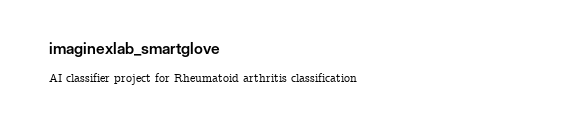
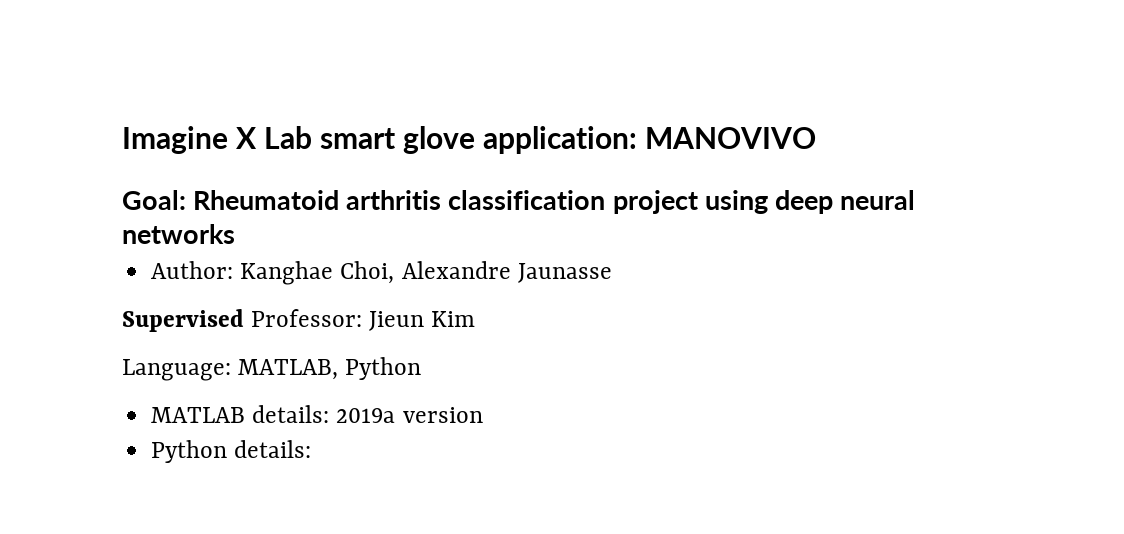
- imaginexlab_smartglove
- AI classifier project for Rheumatoid arthritis classification
+ Imagine X Lab smart glove application: MANOVIVO
+ Goal: Rheumatoid arthritis classification project using deep neural networks
+ Author: Kanghae Choi, Alexandre Jaunasse
+ Supervised Professor: Jieun Kim
+ Language: MATLAB, Python
+ MATLAB details: 2019a version
+ Python details:

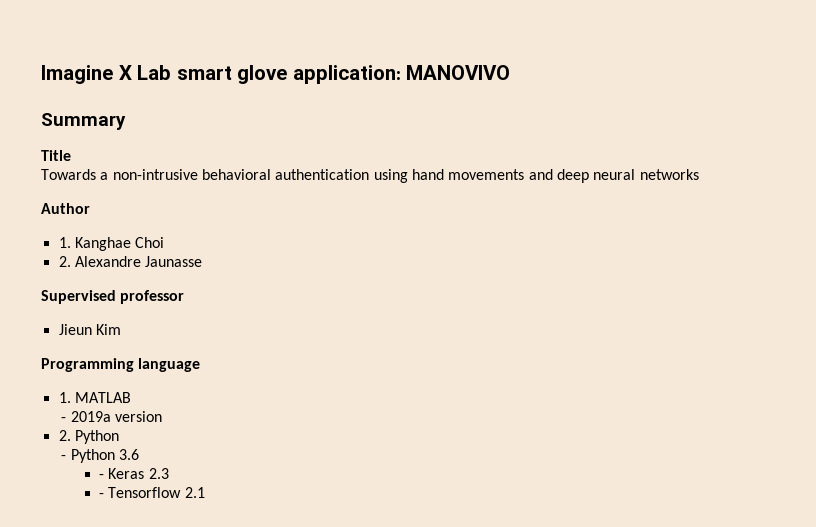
- Goal: Rheumatoid arthritis classification project using deep neural networks
- Author: Kanghae Choi, Alexandre Jaunasse
+ Summary
+ Title
+ Towards a non-intrusive behavioral authentication using hand movements and deep neural networks
+ Author
+ 1. Kanghae Choi
+ 2. Alexandre Jaunasse
- Supervised Professor: Jieun Kim
+ Supervised professor
+ Jieun Kim
- Language: MATLAB, Python
- MATLAB details: 2019a version
+ Programming language
+ 1. MATLAB
+ - 2019a version
- Python details:
+ 2. Python
+ - Python 3.6
+ - Keras 2.3
+ - Tensorflow 2.1

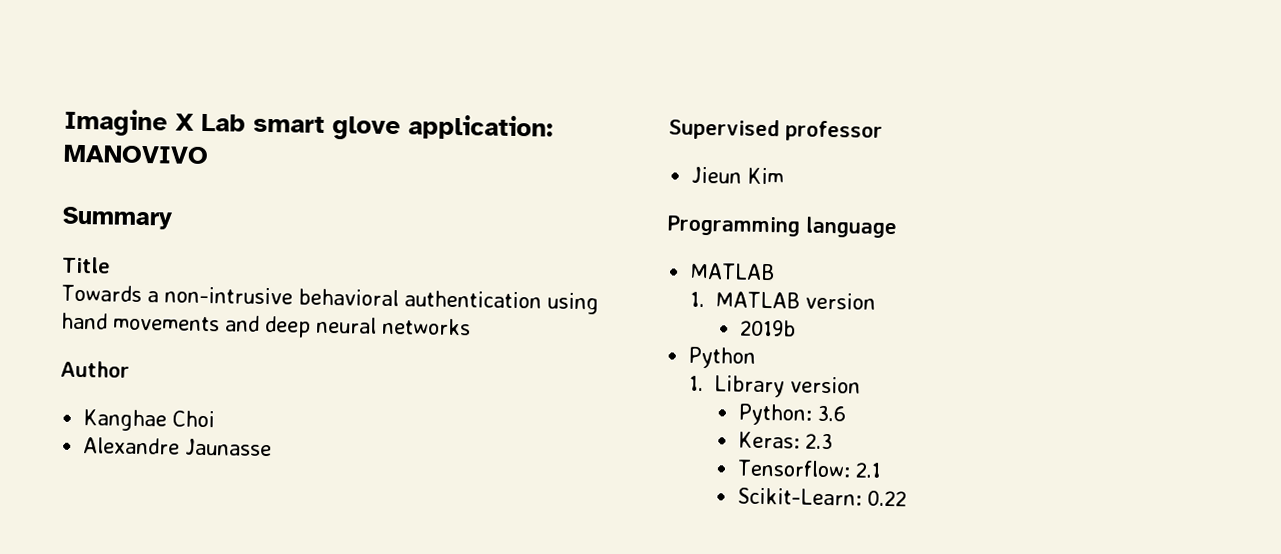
- 1. Kanghae Choi
+ Kanghae Choi
- 2. Alexandre Jaunasse
+ Alexandre Jaunasse
  Programming language
- 1. MATLAB
+ MATLAB
- - 2019a version
- 2. Python
+ 1. MATLAB version
+ 2019b
+ Python
- - Python 3.6
+ 1. Library version
+ Python: 3.6
- - Keras 2.3
+ Keras: 2.3
- - Tensorflow 2.1
+ Tensorflow: 2.1
+ Scikit-Learn: 0.22

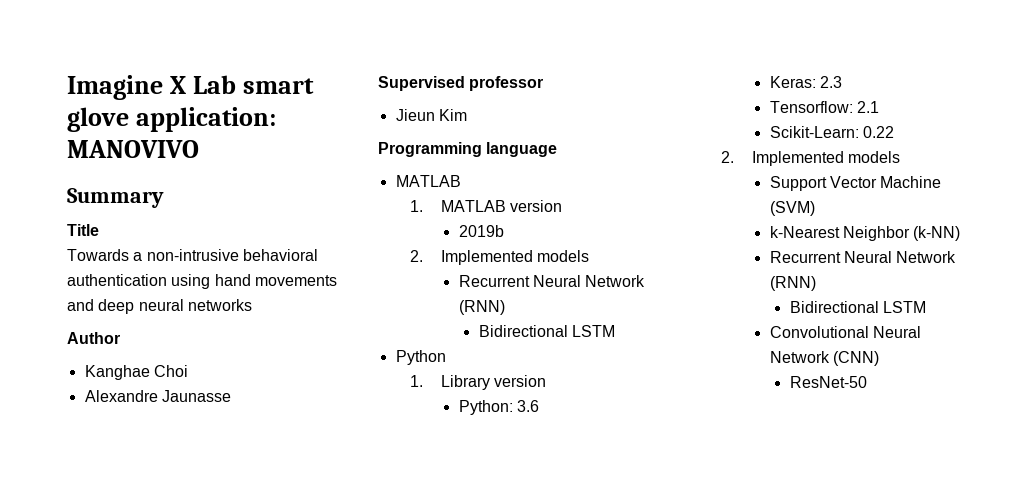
  2019b
+ 2. Implemented models
+ Recurrent Neural Network (RNN)
+ Bidirectional LSTM
  Scikit-Learn: 0.22
+ 2. Implemented models
+ Support Vector Machine (SVM)
+ k-Nearest Neighbor (k-NN)
+ Recurrent Neural Network (RNN)
+ Bidirectional LSTM
+ Convolutional Neural Network (CNN)
+ ResNet-50

